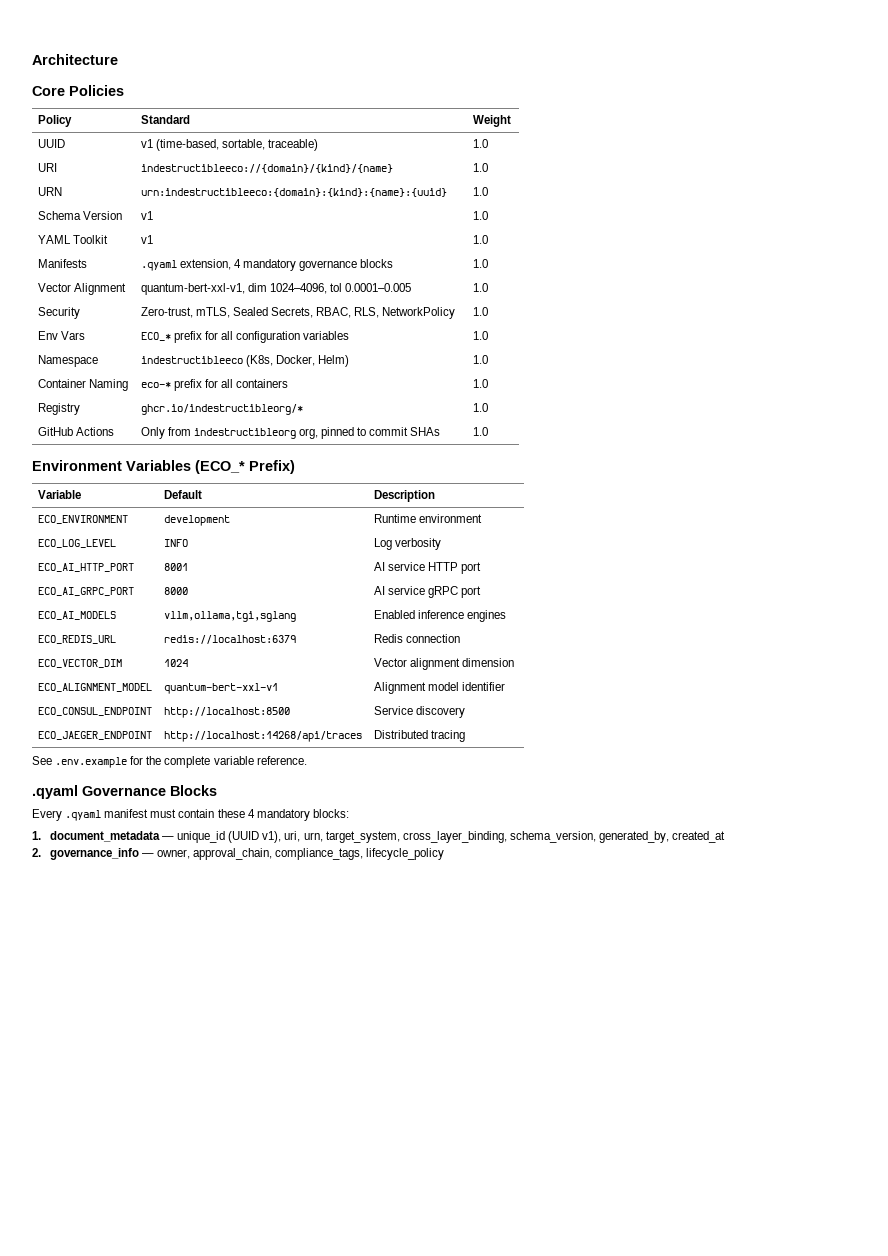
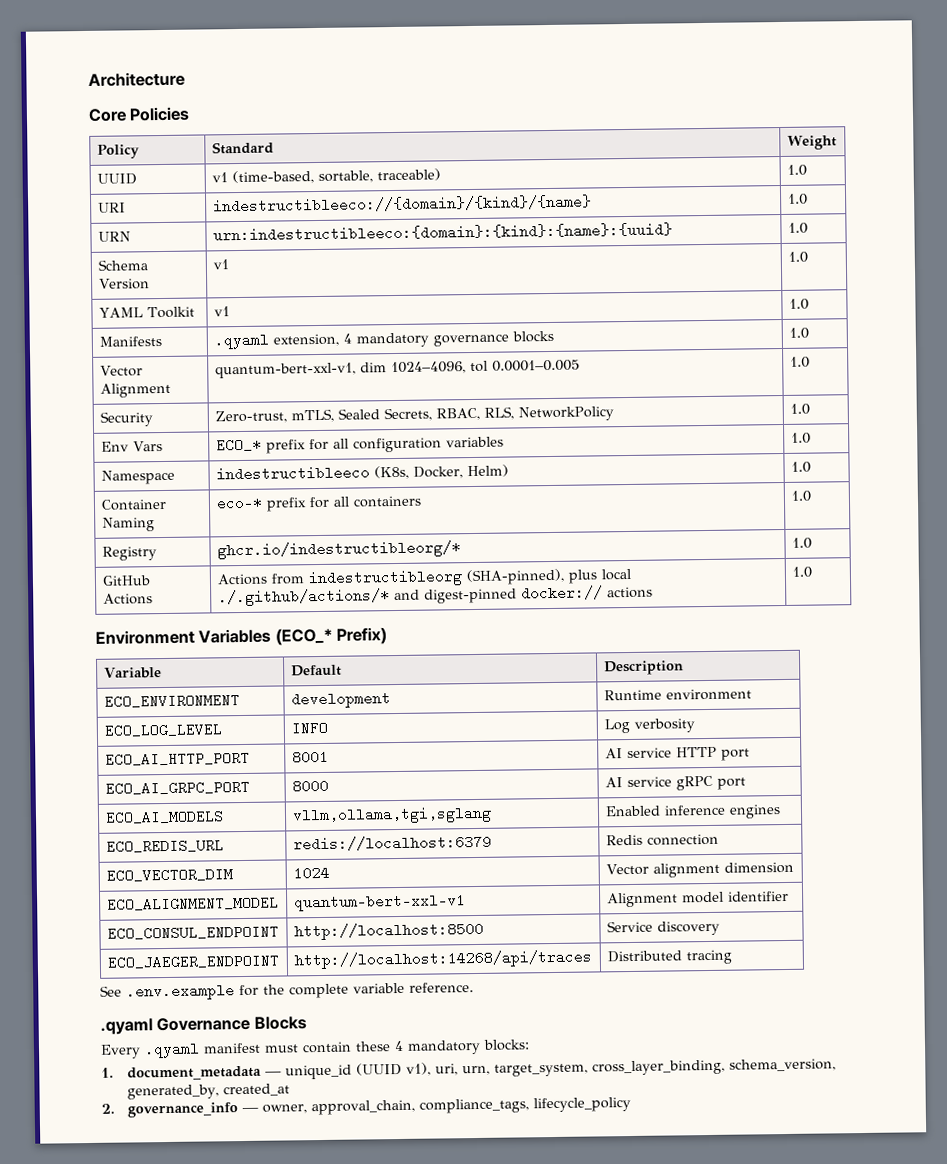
- GitHub Actions | Only from indestructibleorg org, pinned to commit SHAs | 1.0
+ GitHub Actions | Actions from indestructibleorg (SHA-pinned), plus local ./.github/actions/* and digest-pinned docker:// actions | 1.0

